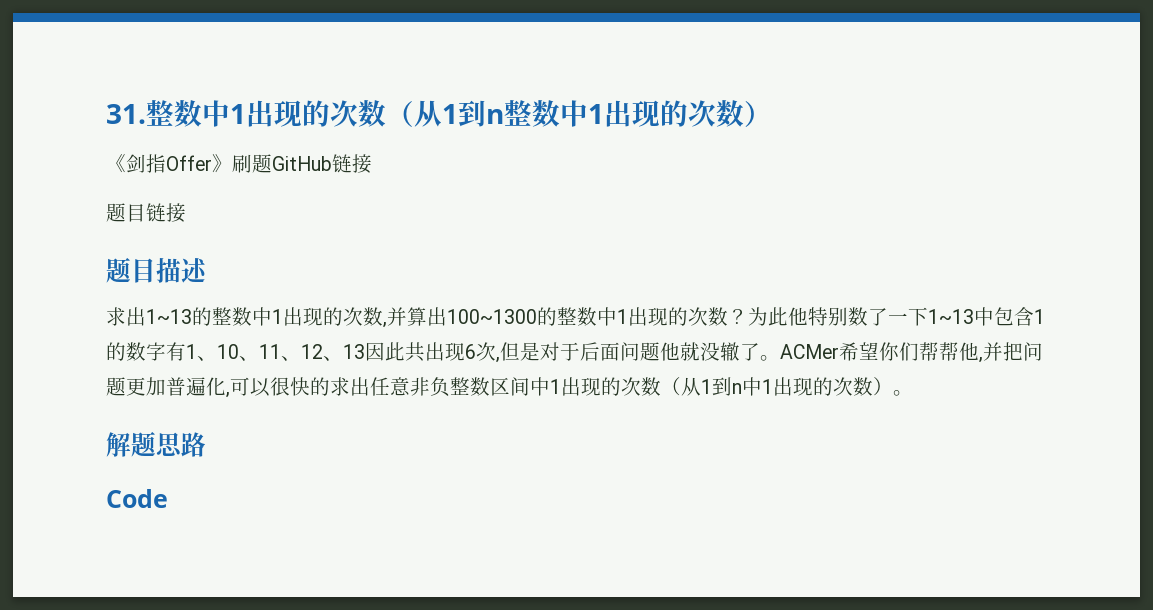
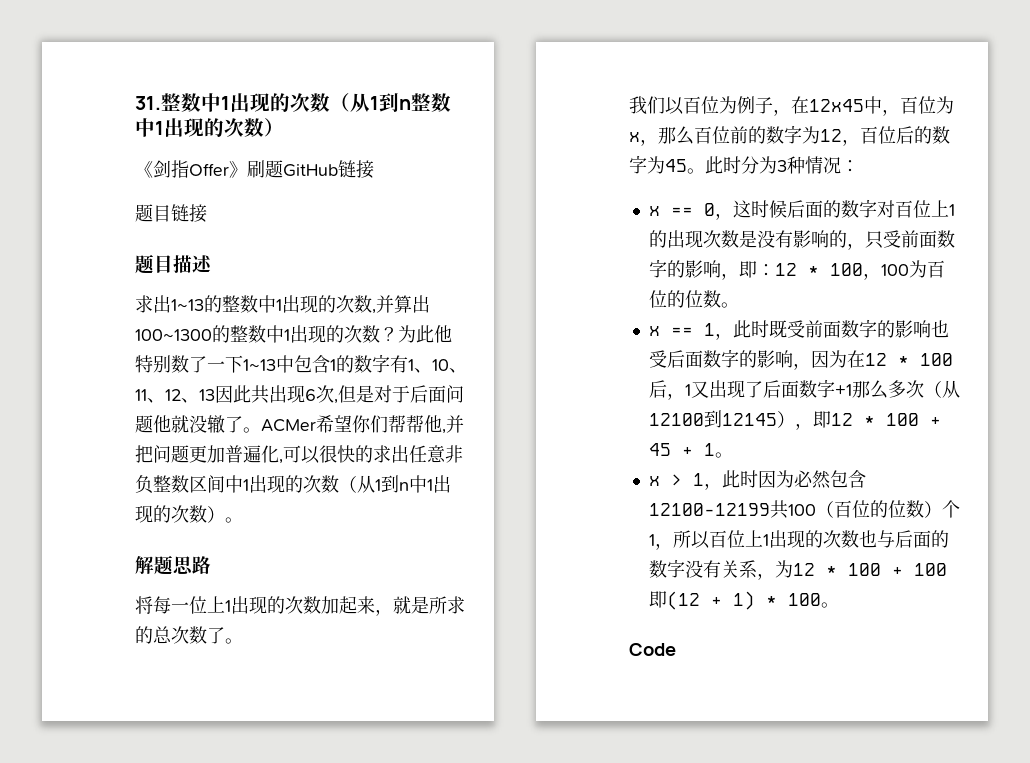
+ 将每一位上1出现的次数加起来，就是所求的总次数了。
+ 我们以百位为例子，在12x45中，百位为x，那么百位前的数字为12，百位后的数字为45。此时分为3种情况：
+ x == 0，这时候后面的数字对百位上1的出现次数是没有影响的，只受前面数字的影响，即：12 * 100，100为百位的位数。
+ x == 1，此时既受前面数字的影响也受后面数字的影响，因为在12 * 100后，1又出现了后面数字+1那么多次（从12100到12145），即12 * 100 + 45 + 1。
+ x > 1，此时因为必然包含12100-12199共100（百位的位数）个1，所以百位上1出现的次数也与后面的数字没有关系，为12 * 100 + 100即(12 + 1) * 100。

